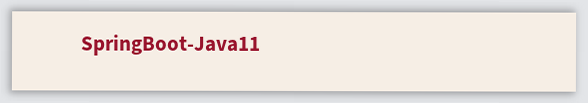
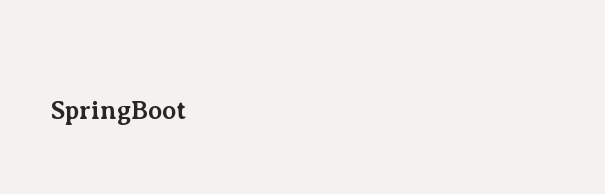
- SpringBoot-Java11
+ SpringBoot

